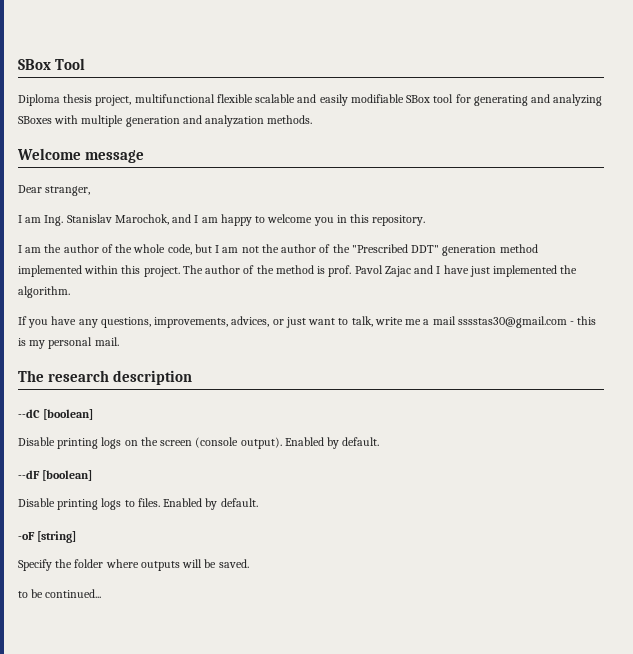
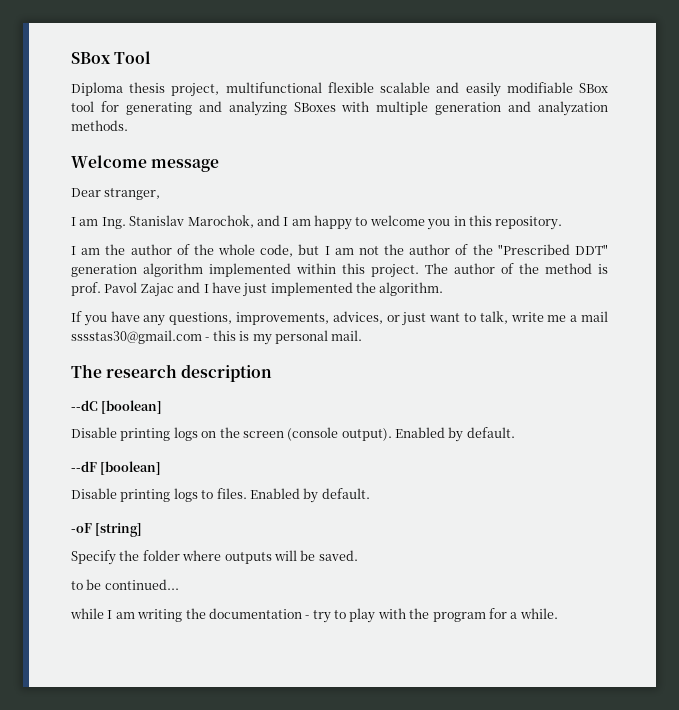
- I am the author of the whole code, but I am not the author of the "Prescribed DDT" generation method implemented within this project.
+ I am the author of the whole code, but I am not the author of the "Prescribed DDT" generation algorithm implemented within this project.
+ while I am writing the documentation - try to play with the program for a while.

